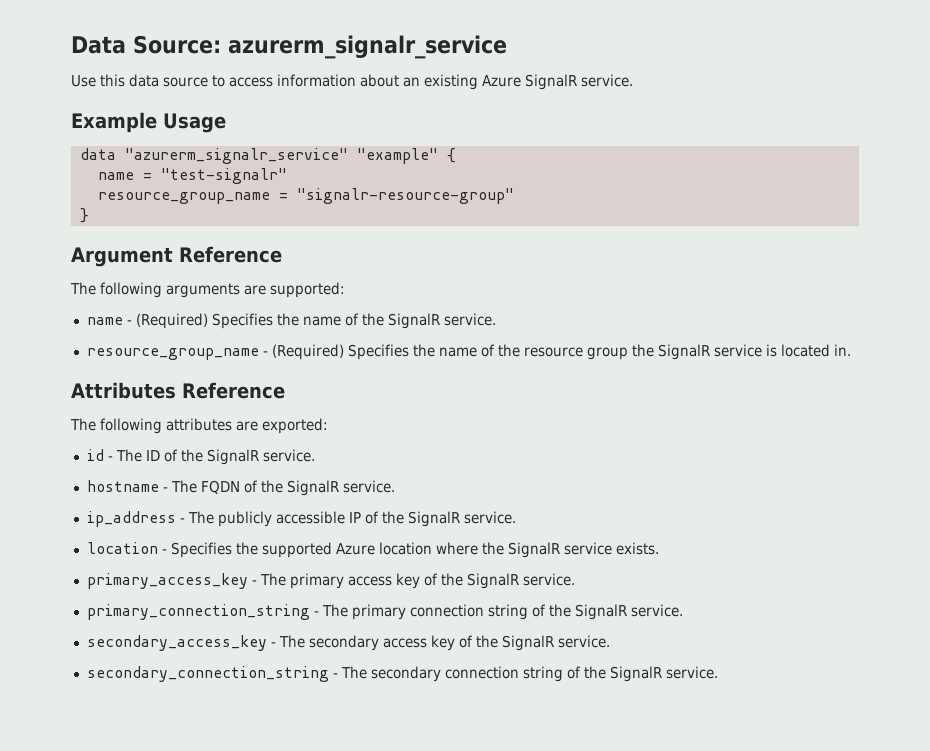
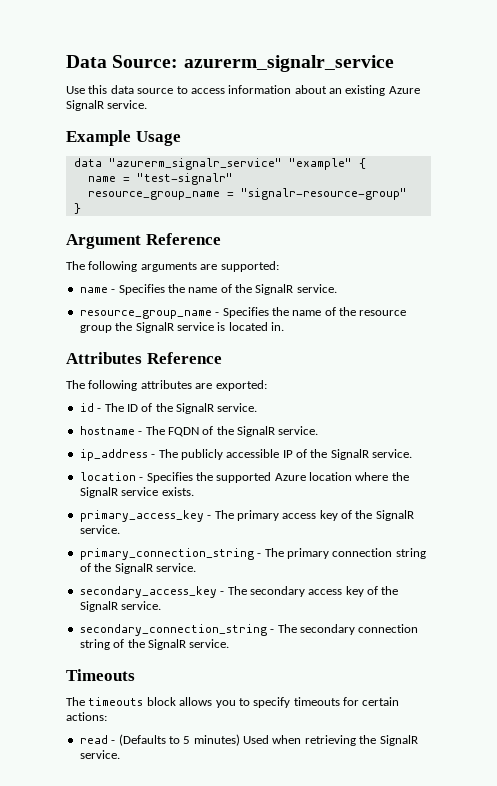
- name - (Required) Specifies the name of the SignalR service.
+ name - Specifies the name of the SignalR service.
- resource_group_name - (Required) Specifies the name of the resource group the SignalR service is located in.
+ resource_group_name - Specifies the name of the resource group the SignalR service is located in.
+ Timeouts
+ The timeouts block allows you to specify timeouts for certain actions:
+ read - (Defaults to 5 minutes) Used when retrieving the SignalR service.

